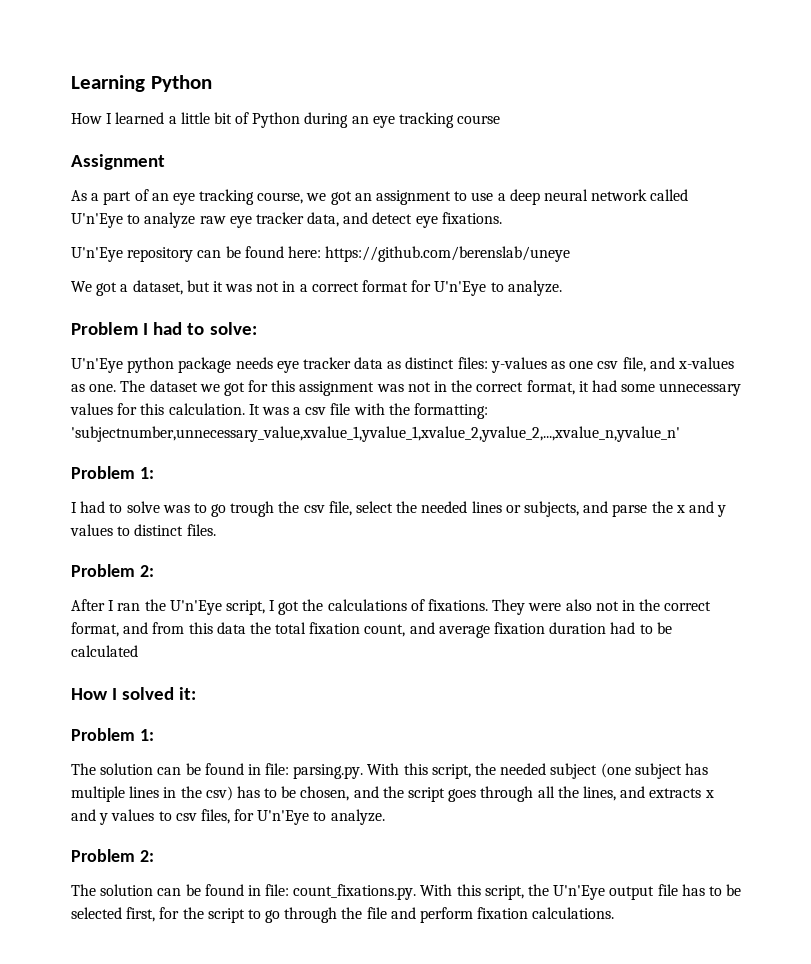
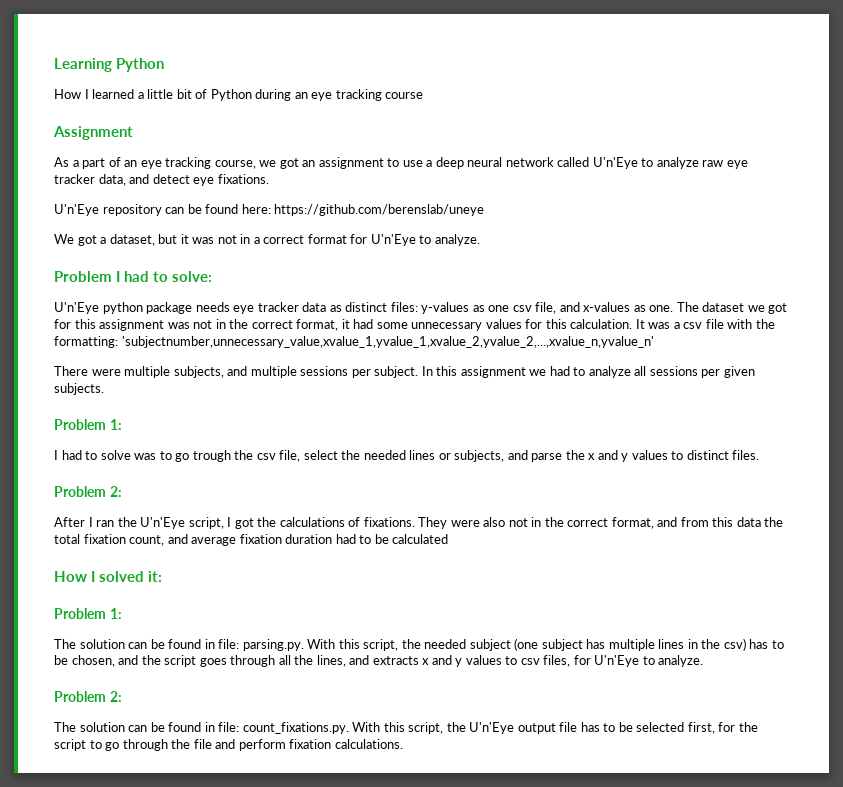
+ There were multiple subjects, and multiple sessions per subject. In this assignment we had to analyze all sessions per given subjects.

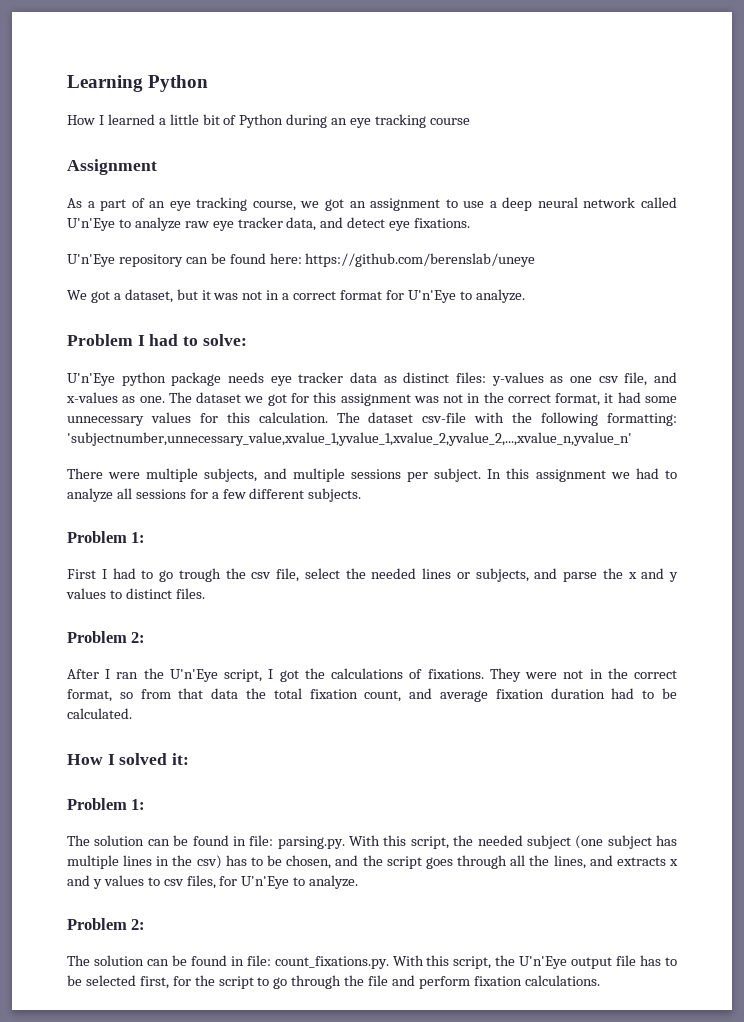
- It was a csv file with the formatting: 'subjectnumber,unnecessary_value,xvalue_1,yvalue_1,xvalue_2,yvalue_2,...,xvalue_n,yvalue_n'
+ The dataset csv-file with the following formatting: 'subjectnumber,unnecessary_value,xvalue_1,yvalue_1,xvalue_2,yvalue_2,...,xvalue_n,yvalue_n'
- In this assignment we had to analyze all sessions per given subjects.
+ In this assignment we had to analyze all sessions for a few different subjects.
- I had to solve was to go trough the csv file, select the needed lines or subjects, and parse the x and y values to distinct files.
+ First I had to go trough the csv file, select the needed lines or subjects, and parse the x and y values to distinct files.
- They were also not in the correct format, and from this data the total fixation count, and average fixation duration had to be calculated
+ They were not in the correct format, so from that data the total fixation count, and average fixation duration had to be calculated.

